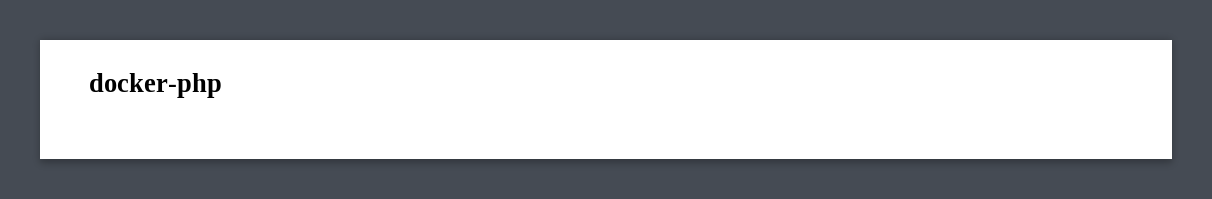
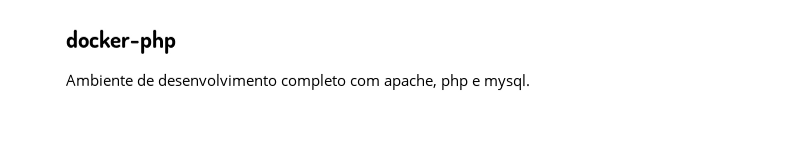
+ Ambiente de desenvolvimento completo com apache, php e mysql.

